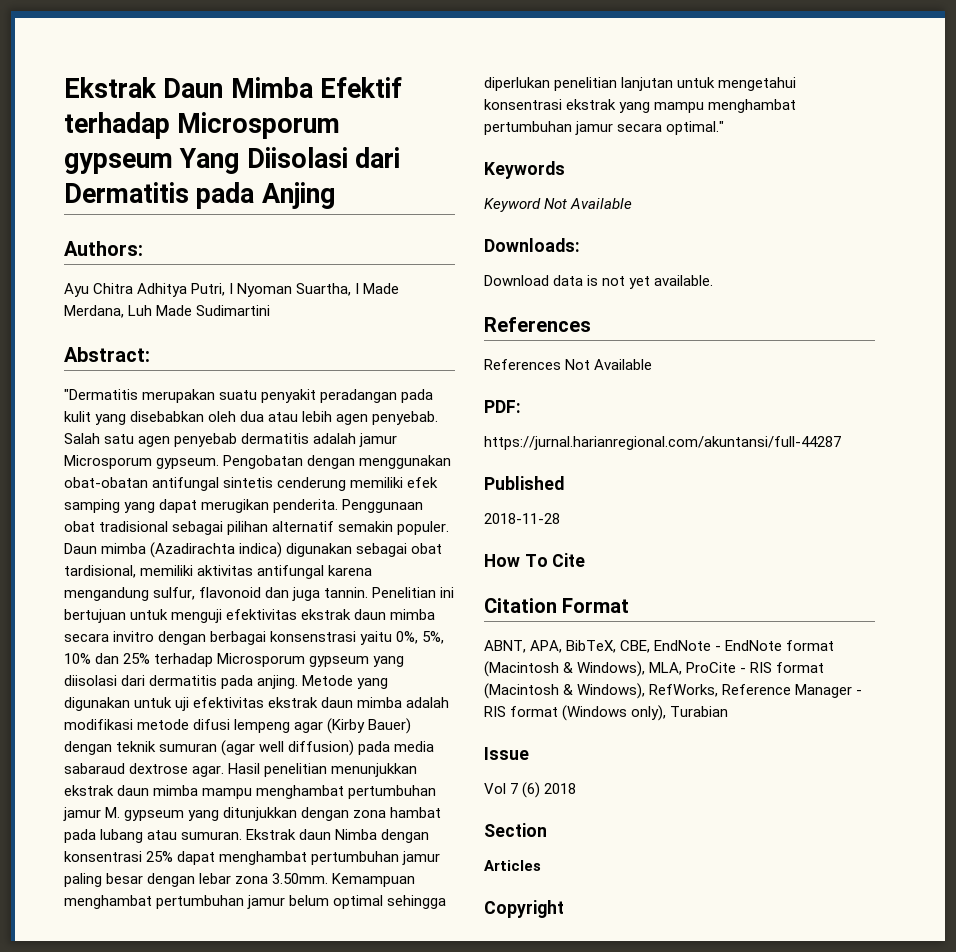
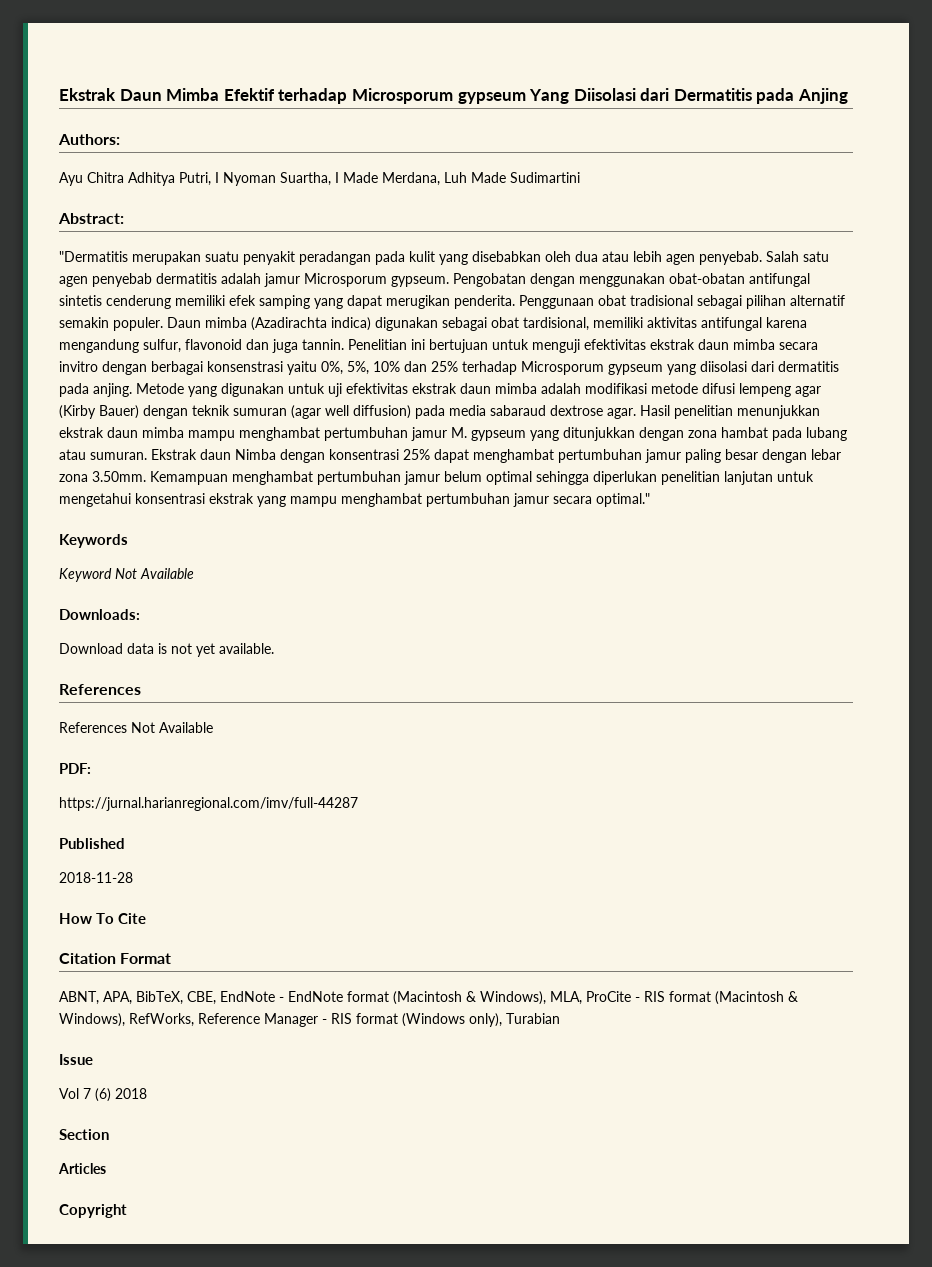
- https://jurnal.harianregional.com/akuntansi/full-44287
+ https://jurnal.harianregional.com/imv/full-44287

